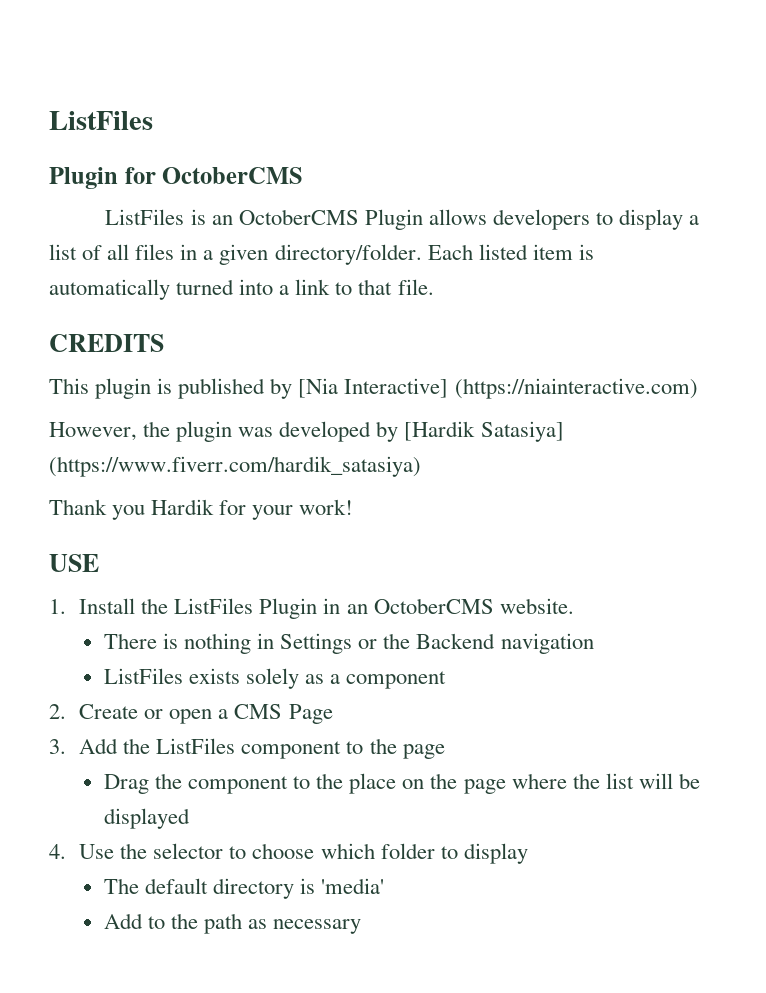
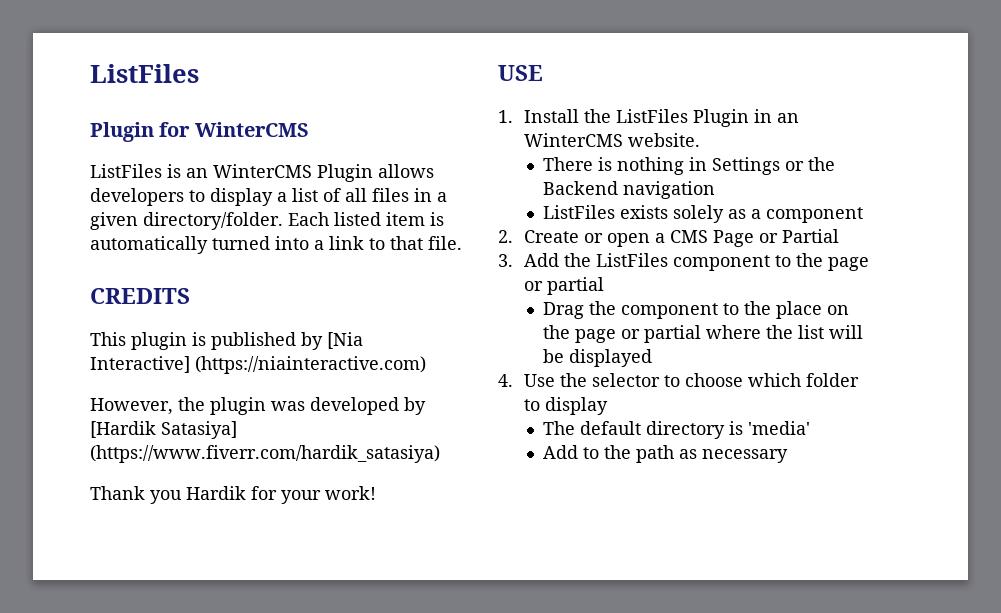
- Plugin for OctoberCMS
+ Plugin for WinterCMS
- ListFiles is an OctoberCMS Plugin allows developers to display a list of all files in a given directory/folder.
+ ListFiles is an WinterCMS Plugin allows developers to display a list of all files in a given directory/folder.
- 1. Install the ListFiles Plugin in an OctoberCMS website.
+ 1. Install the ListFiles Plugin in an WinterCMS website.
- 2. Create or open a CMS Page
+ 2. Create or open a CMS Page or Partial
- 3. Add the ListFiles component to the page
+ 3. Add the ListFiles component to the page or partial
- Drag the component to the place on the page where the list will be displayed
+ Drag the component to the place on the page or partial where the list will be displayed

